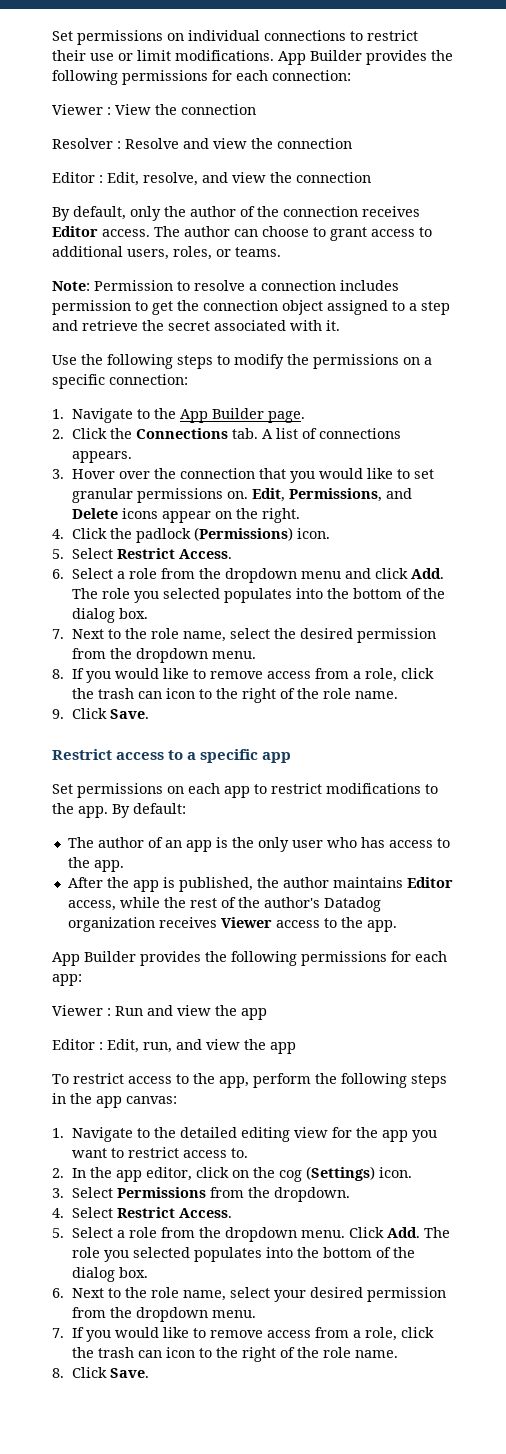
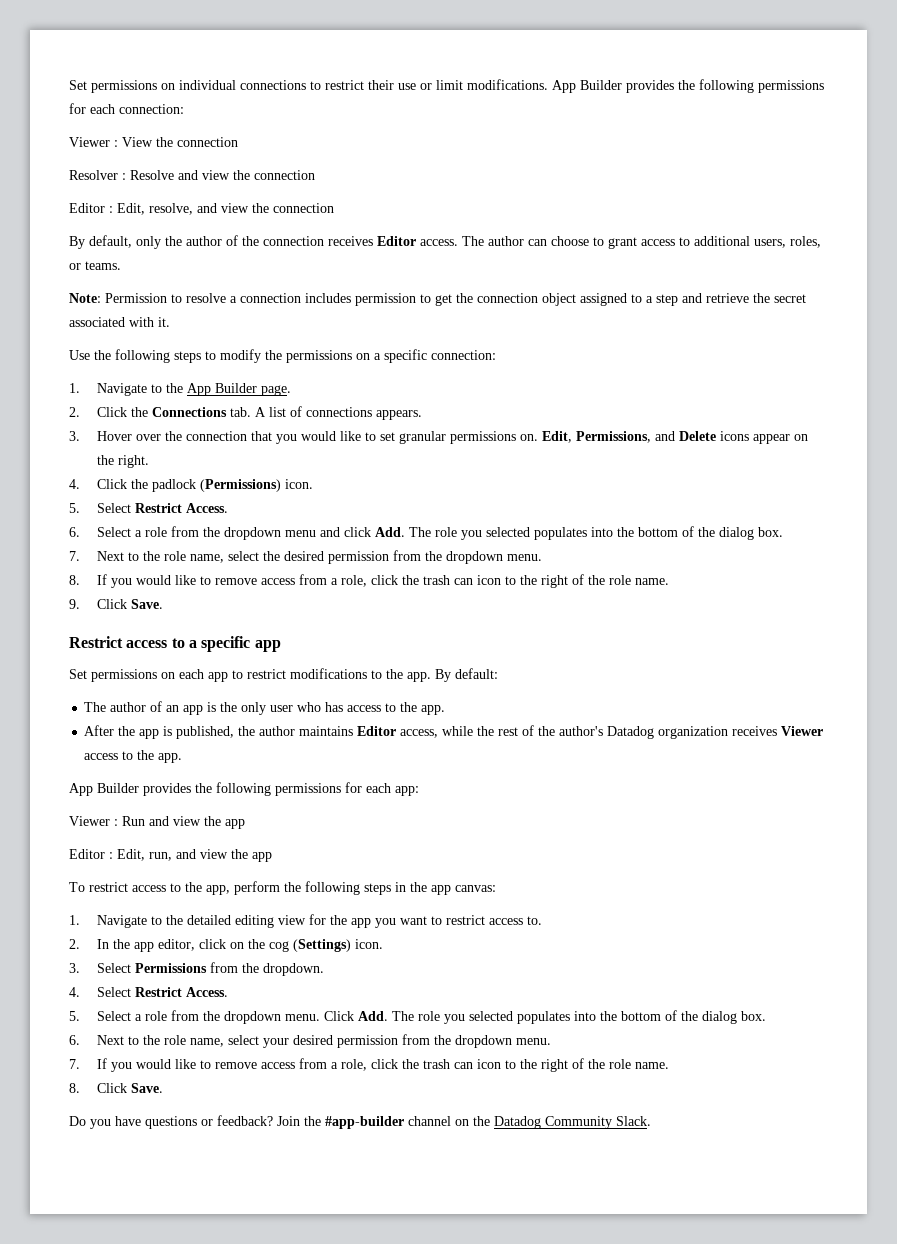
+ Do you have questions or feedback? Join the #app-builder channel on the Datadog Community Slack.

